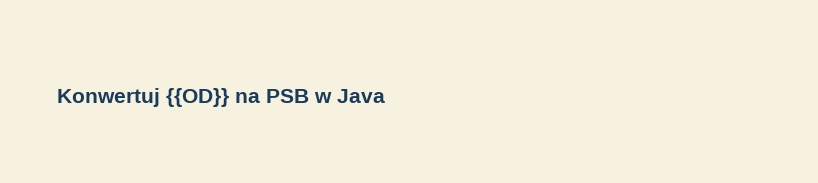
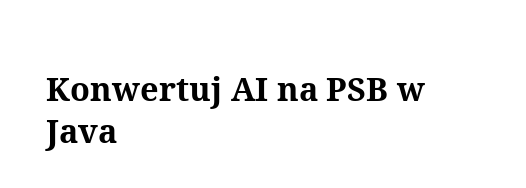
- Konwertuj {{OD}} na PSB w Java
+ Konwertuj AI na PSB w Java

